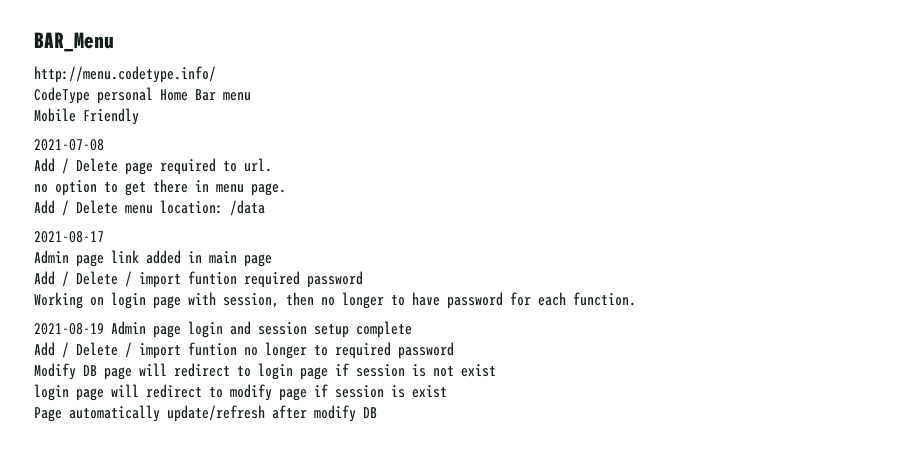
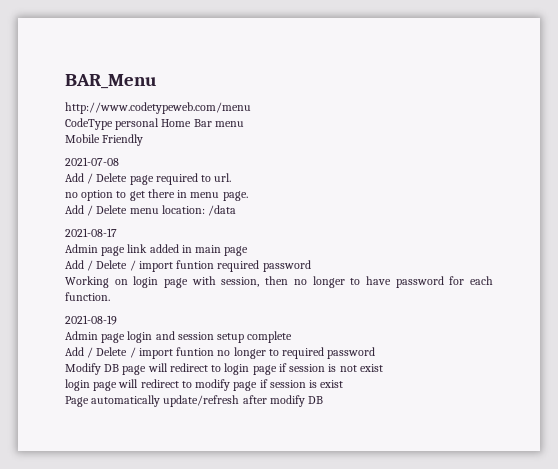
- http://menu.codetype.info/
+ http://www.codetypeweb.com/menu
- 2021-08-19 Admin page login and session setup complete
+ 2021-08-19
+ Admin page login and session setup complete

